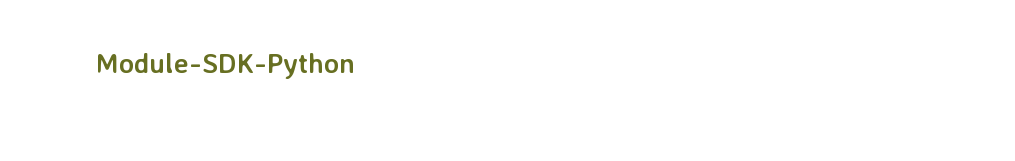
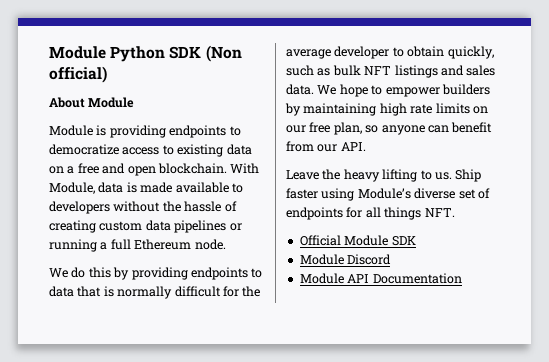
- Module-SDK-Python
+ Module Python SDK (Non official)
+ About Module
+ Module is providing endpoints to democratize access to existing data on a free and open blockchain. With Module, data is made available to developers without the hassle of creating custom data pipelines or running a full Ethereum node.
+ We do this by providing endpoints to data that is normally difficult for the average developer to obtain quickly, such as bulk NFT listings and sales data. We hope to empower builders by maintaining high rate limits on our free plan, so anyone can benefit from our API.
+ Leave the heavy lifting to us. Ship faster using Module’s diverse set of endpoints for all things NFT.
+ Official Module SDK
+ Module Discord
+ Module API Documentation

